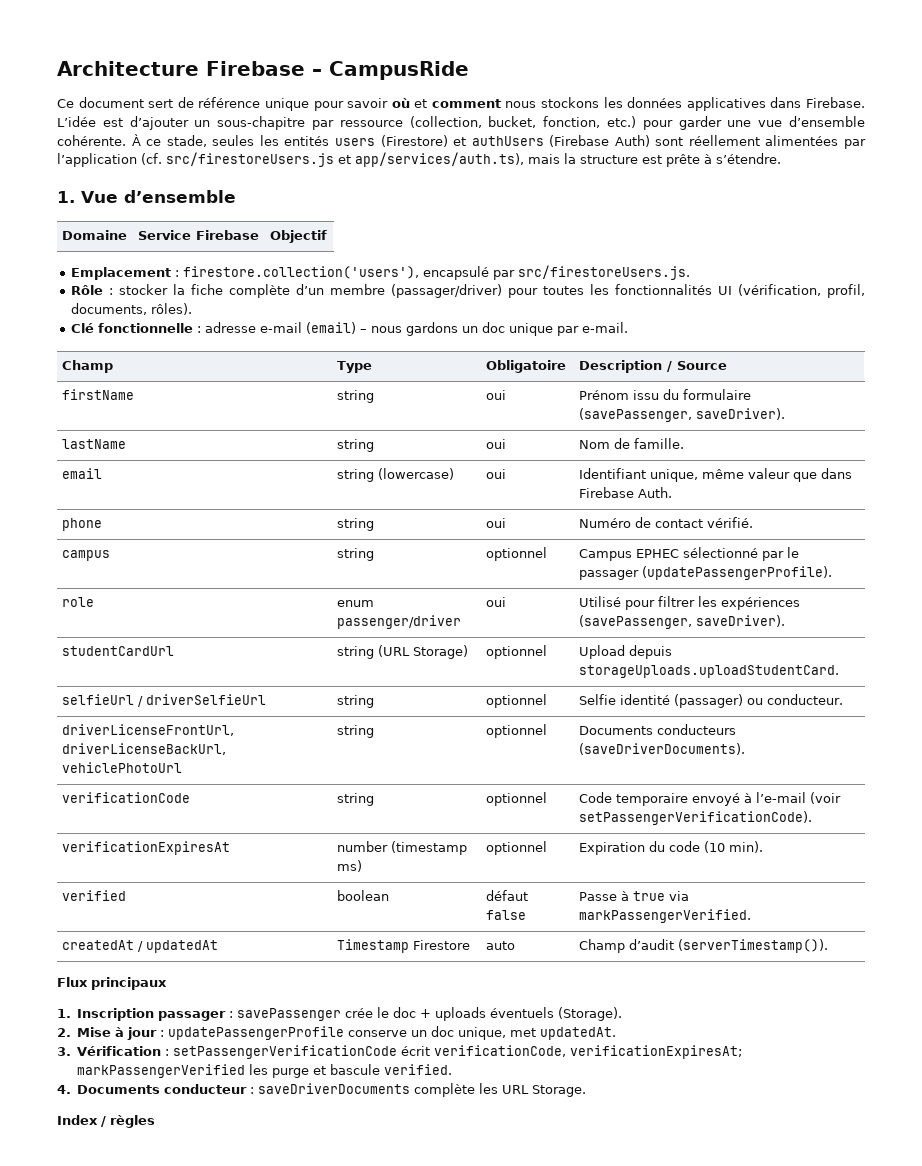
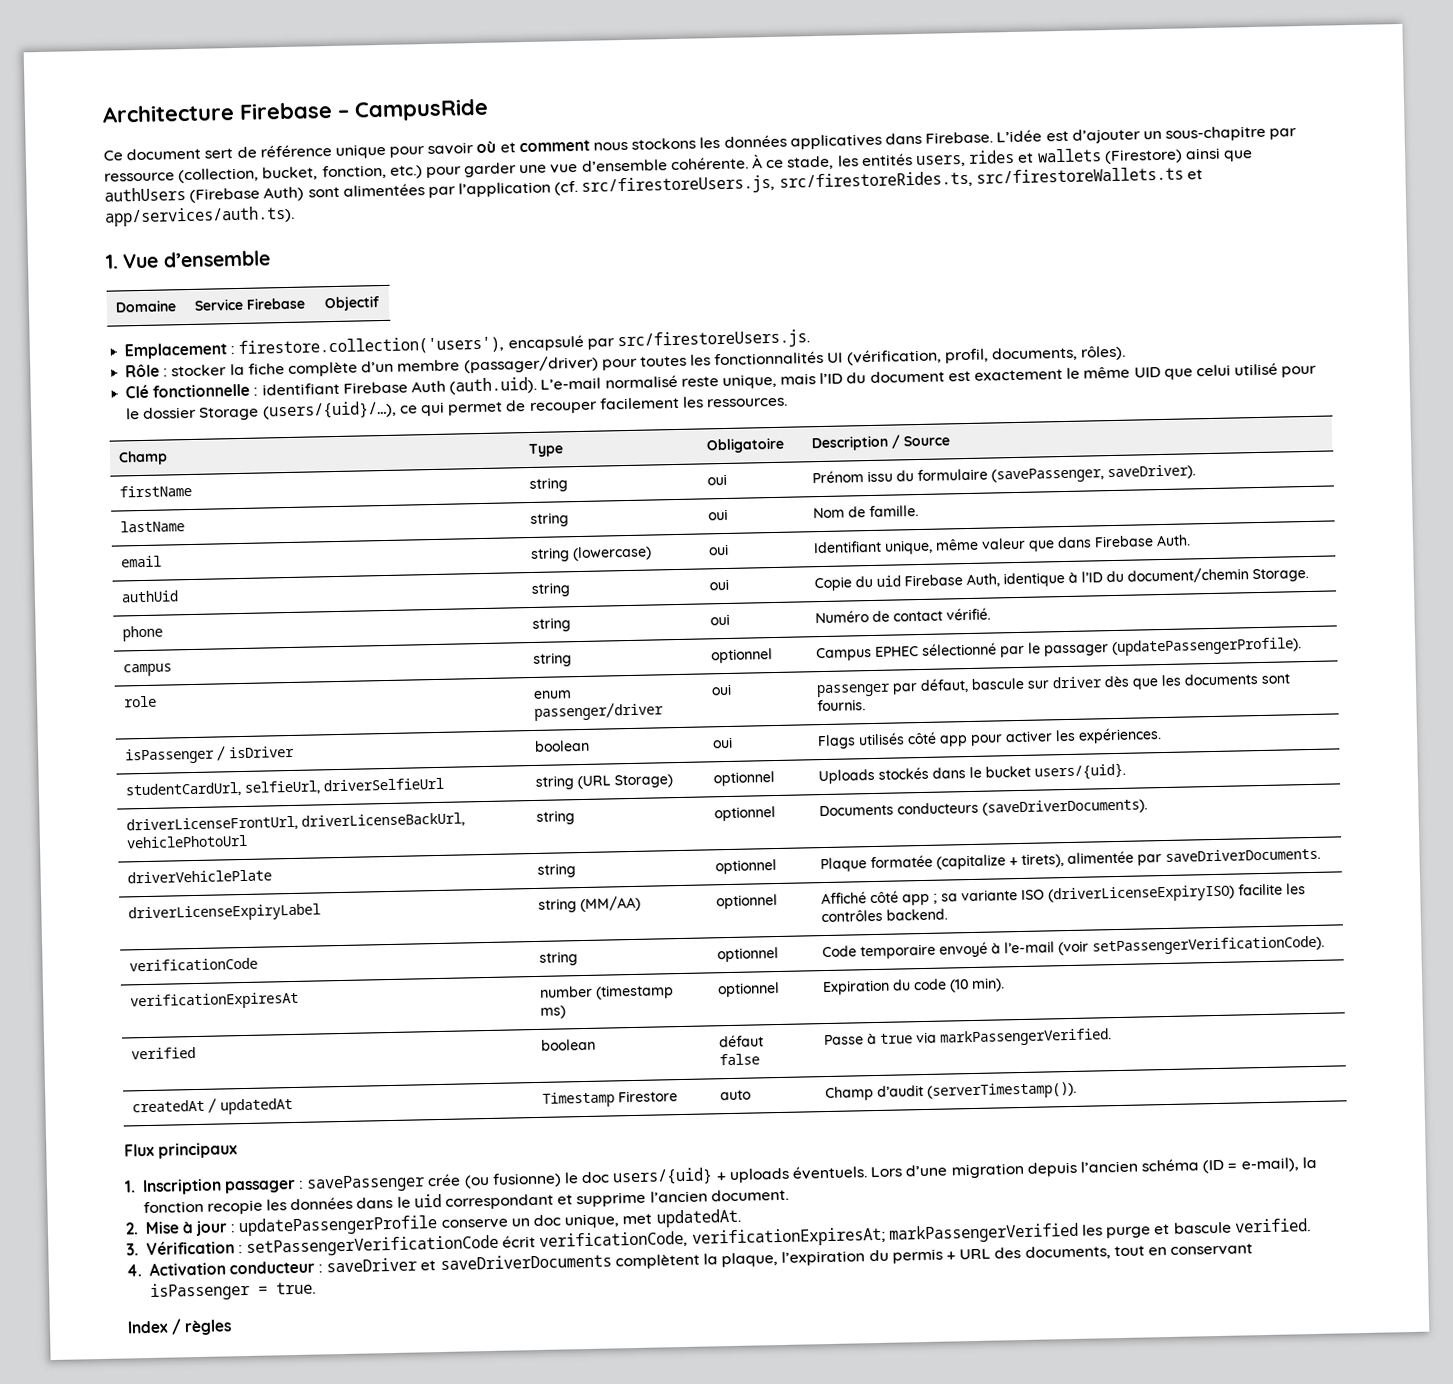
- À ce stade, seules les entités users (Firestore) et authUsers (Firebase Auth) sont réellement alimentées par l’application (cf. src/firestoreUsers.js et app/services/auth.ts), mais la structure est prête à s’étendre.
+ À ce stade, les entités users, rides et wallets (Firestore) ainsi que authUsers (Firebase Auth) sont alimentées par l’application (cf. src/firestoreUsers.js, src/firestoreRides.ts, src/firestoreWallets.ts et app/services/auth.ts).
- Clé fonctionnelle : adresse e-mail (email) – nous gardons un doc unique par e-mail.
+ Clé fonctionnelle : identifiant Firebase Auth (auth.uid). L’e-mail normalisé reste unique, mais l’ID du document est exactement le même UID que celui utilisé pour le dossier Storage (users/{uid}/…), ce qui permet de recouper facilement les ressources.
+ authUid | string | oui | Copie du uid Firebase Auth, identique à l’ID du document/chemin Storage.
- role | enum passenger/driver | oui | Utilisé pour filtrer les expériences (savePassenger, saveDriver).
- studentCardUrl | string (URL Storage) | optionnel | Upload depuis storageUploads.uploadStudentCard.
- selfieUrl / driverSelfieUrl | string | optionnel | Selfie identité (passager) ou conducteur.
+ role | enum passenger/driver | oui | passenger par défaut, bascule sur driver dès que les documents sont fournis.
+ isPassenger / isDriver | boolean | oui | Flags utilisés côté app pour activer les expériences.
+ studentCardUrl, selfieUrl, driverSelfieUrl | string (URL Storage) | optionnel | Uploads stockés dans le bucket users/{uid}.
+ driverVehiclePlate | string | optionnel | Plaque formatée (capitalize + tirets), alimentée par saveDriverDocuments.
+ driverLicenseExpiryLabel | string (MM/AA) | optionnel | Affiché côté app ; sa variante ISO (driverLicenseExpiryISO) facilite les contrôles backend.
- 1. Inscription passager : savePassenger crée le doc + uploads éventuels (Storage).
+ 1. Inscription passager : savePassenger crée (ou fusionne) le doc users/{uid} + uploads éventuels. Lors d’une migration depuis l’ancien schéma (ID = e-mail), la fonction recopie les données dans le uid correspondant et supprime l’ancien document.
- 4. Documents conducteur : saveDriverDocuments complète les URL Storage.
+ 4. Activation conducteur : saveDriver et saveDriverDocuments complètent la plaque, l’expiration du permis + URL des documents, tout en conservant isPassenger = true.

